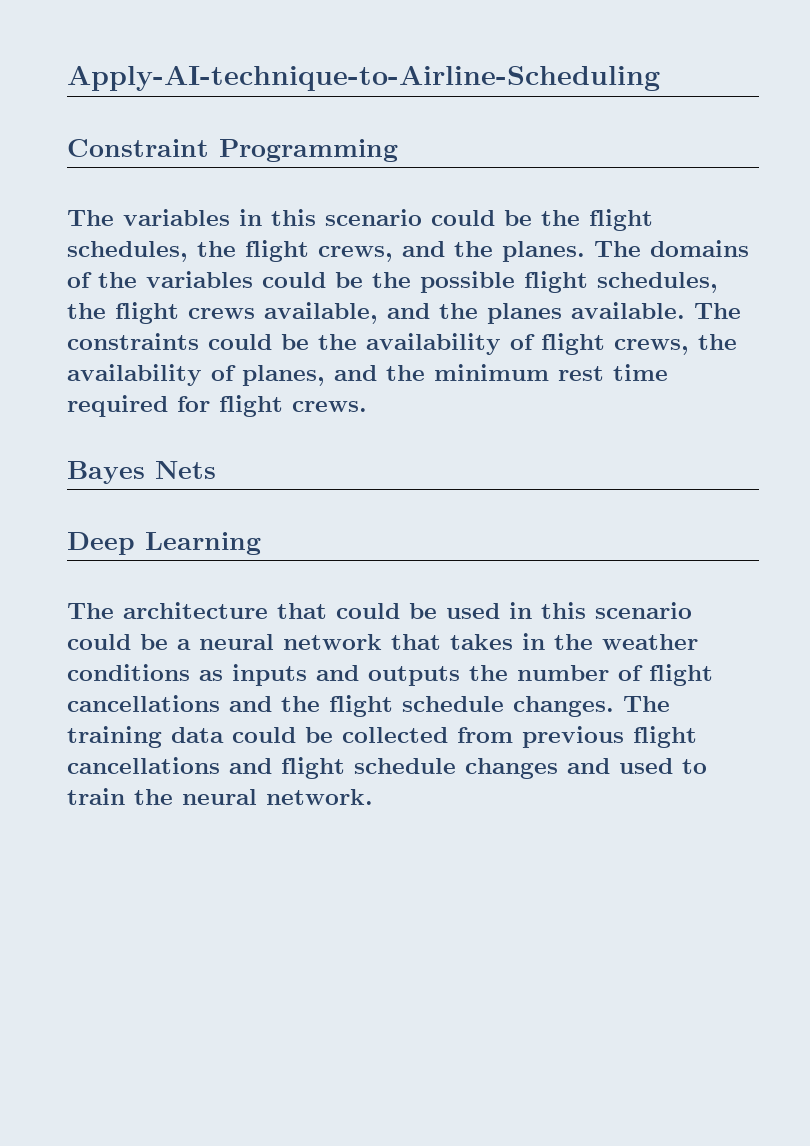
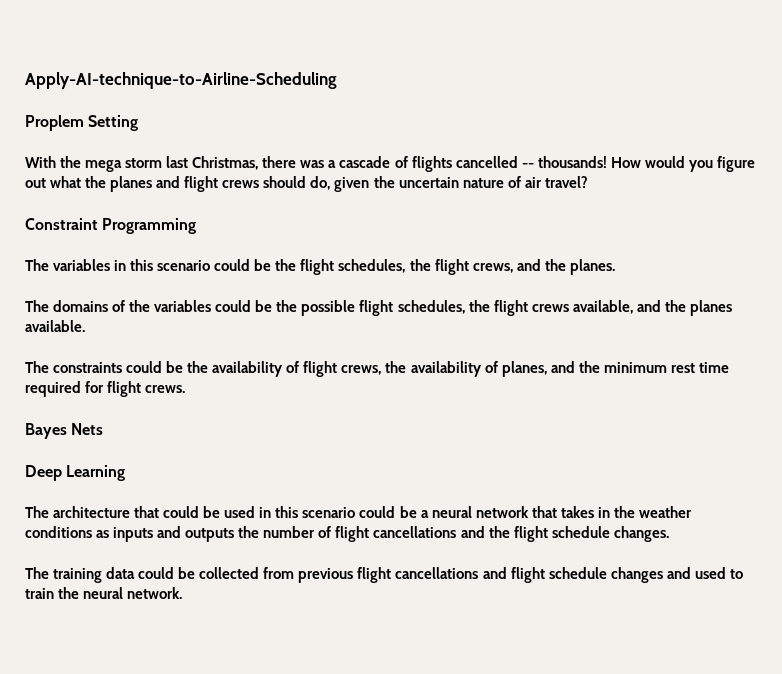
+ Proplem Setting
+ With the mega storm last Christmas, there was a cascade of flights cancelled -- thousands! How would you figure out what the planes and flight crews should do, given the uncertain nature of air travel?
- The variables in this scenario could be the flight schedules, the flight crews, and the planes. The domains of the variables could be the possible flight schedules, the flight crews available, and the planes available. The constraints could be the availability of flight crews, the availability of planes, and the minimum rest time required for flight crews.
+ The variables in this scenario could be the flight schedules, the flight crews, and the planes.
+ The domains of the variables could be the possible flight schedules, the flight crews available, and the planes available.
+ The constraints could be the availability of flight crews, the availability of planes, and the minimum rest time required for flight crews.
- The architecture that could be used in this scenario could be a neural network that takes in the weather conditions as inputs and outputs the number of flight cancellations and the flight schedule changes. The training data could be collected from previous flight cancellations and flight schedule changes and used to train the neural network.
+ The architecture that could be used in this scenario could be a neural network that takes in the weather conditions as inputs and outputs the number of flight cancellations and the flight schedule changes.
+ The training data could be collected from previous flight cancellations and flight schedule changes and used to train the neural network.

